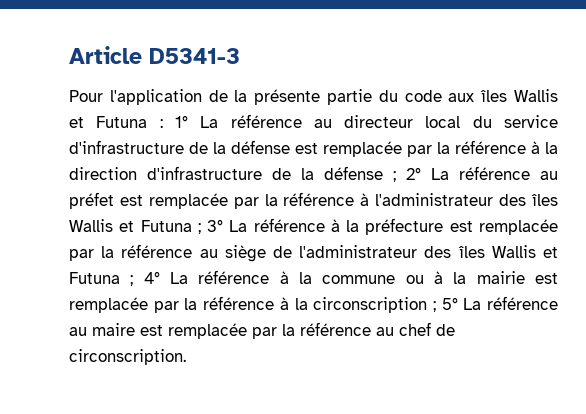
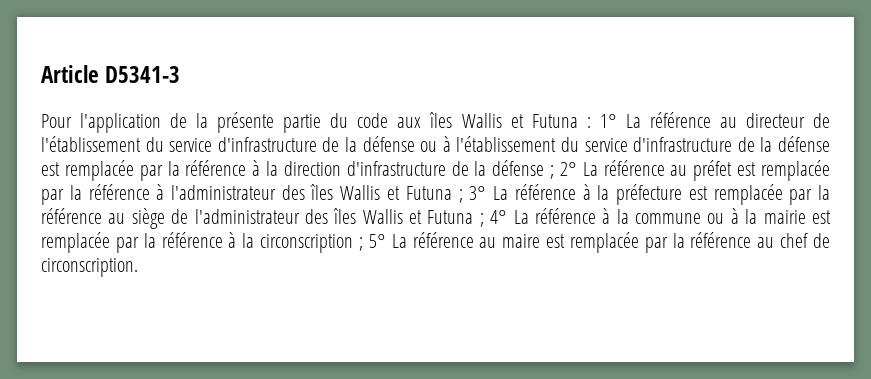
- 1° La référence au directeur local du service d'infrastructure de la défense est remplacée par la référence à la direction d'infrastructure de la défense ;
+ 1° La référence au directeur de l'établissement du service d'infrastructure de la défense ou à l'établissement du service d'infrastructure de la défense est remplacée par la référence à la direction d'infrastructure de la défense ;

